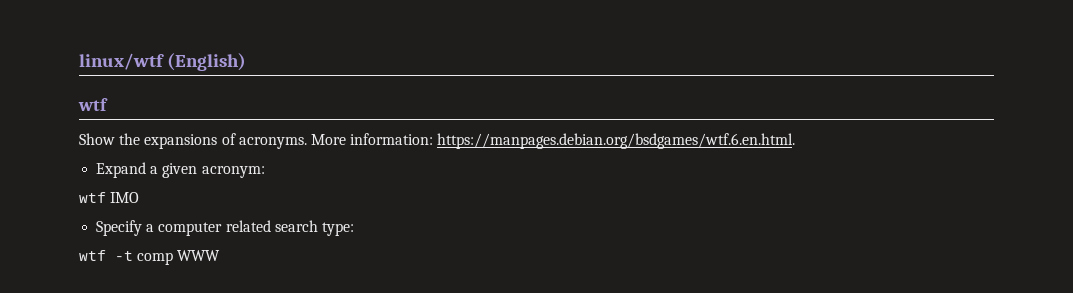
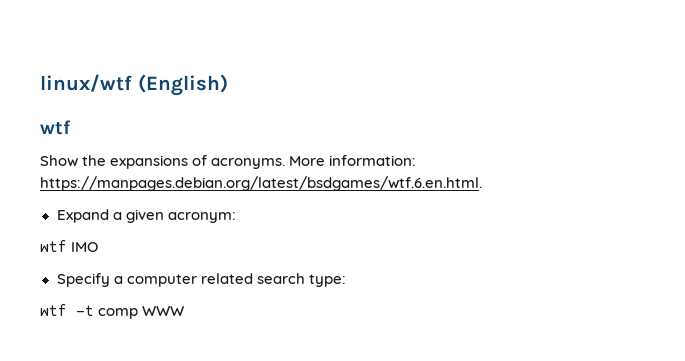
- More information: https://manpages.debian.org/bsdgames/wtf.6.en.html.
+ More information: https://manpages.debian.org/latest/bsdgames/wtf.6.en.html.

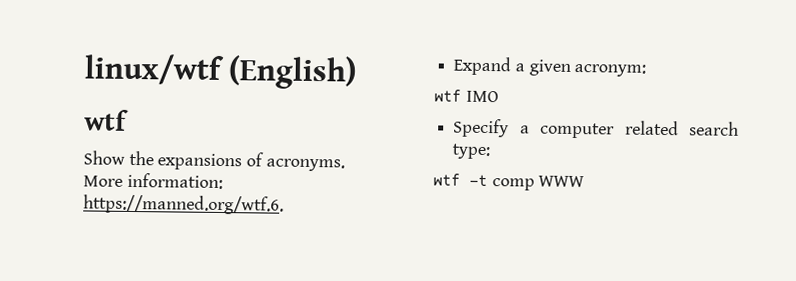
- More information: https://manpages.debian.org/latest/bsdgames/wtf.6.en.html.
+ More information: https://manned.org/wtf.6.

